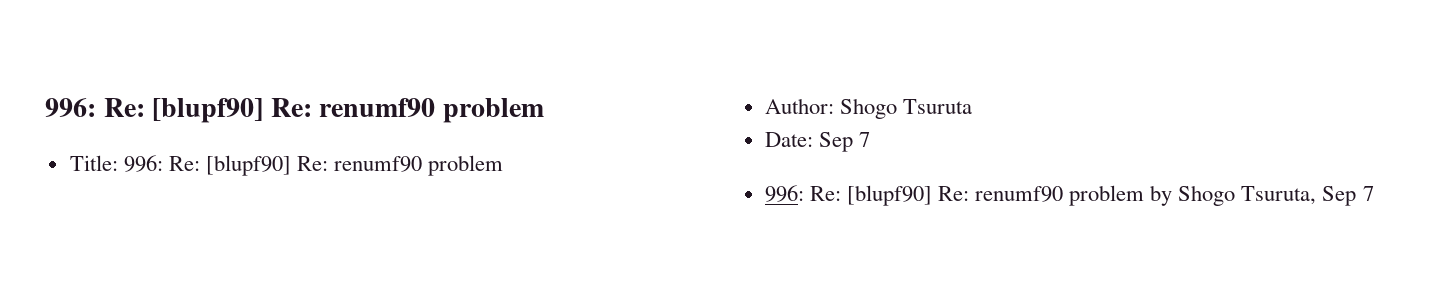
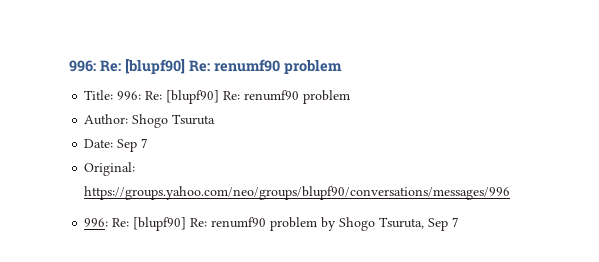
+ Original: https://groups.yahoo.com/neo/groups/blupf90/conversations/messages/996

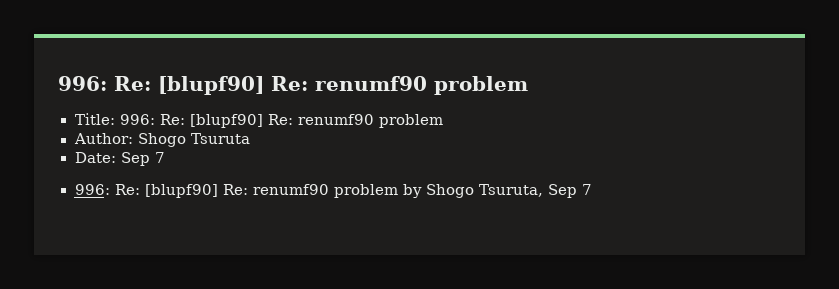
- Original: https://groups.yahoo.com/neo/groups/blupf90/conversations/messages/996

